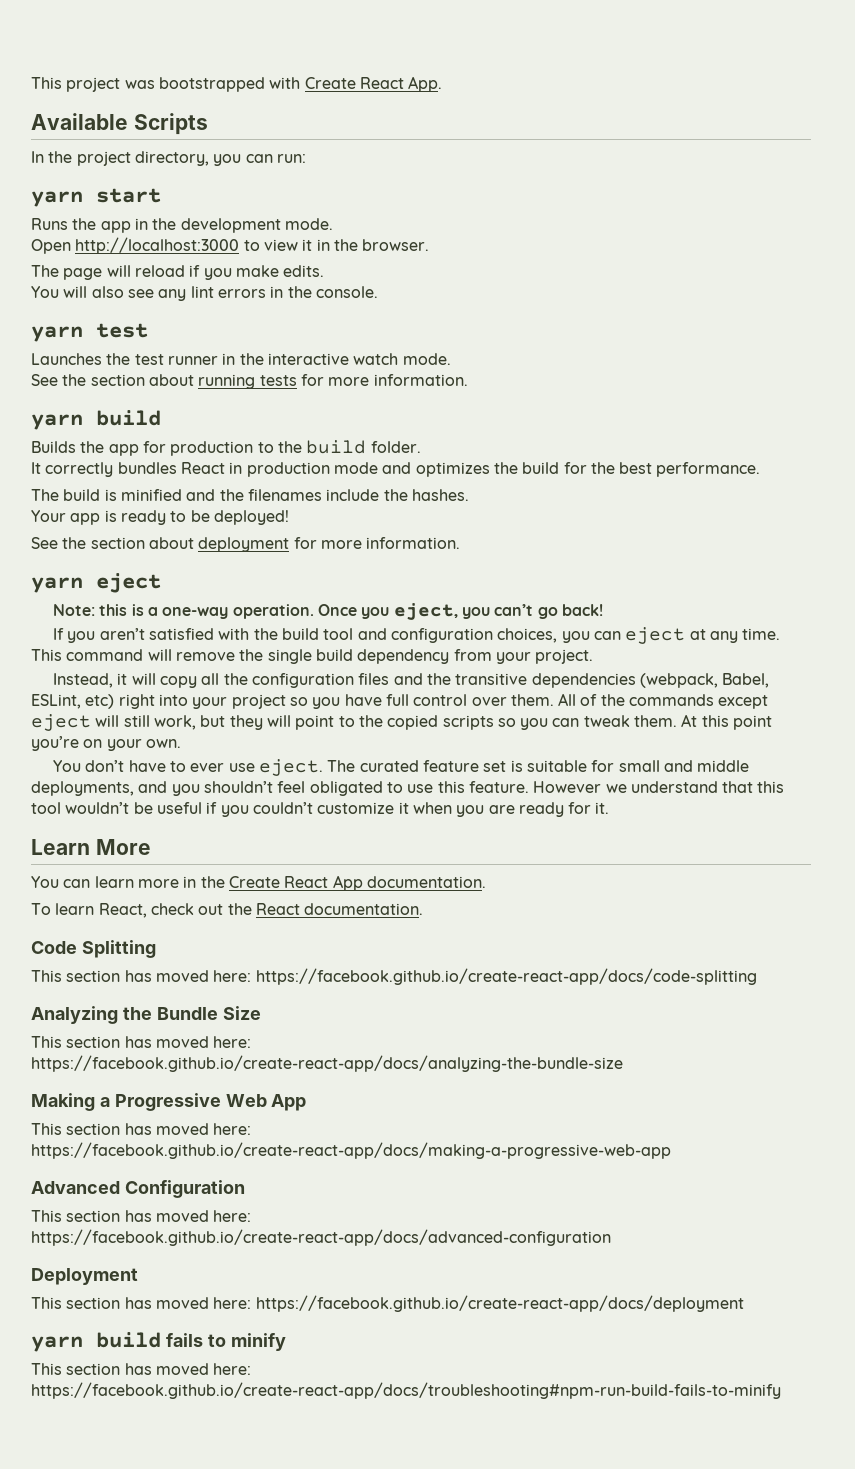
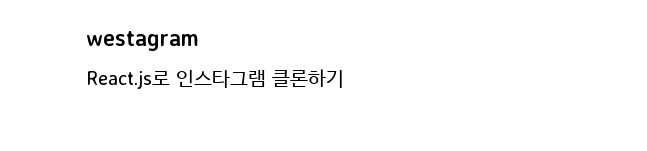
- This project was bootstrapped with Create React App.
- Available Scripts
- In the project directory, you can run:
- yarn start
- Runs the app in the development mode.
- Open http://localhost:3000 to view it in the browser.
- The page will reload if you make edits.
- You will also see any lint errors in the console.
- yarn test
- Launches the test runner in the interactive watch mode.
- See the section about running tests for more information.
- yarn build
- Builds the app for production to the build folder.
- It correctly bundles React in production mode and optimizes the build for the best performance.
- The build is minified and the filenames include the hashes.
- Your app is ready to be deployed!
- See the section about deployment for more information.
- yarn eject
- Note: this is a one-way operation. Once you eject, you can’t go back!
- If you aren’t satisfied with the build tool and configuration choices, you can eject at any time. This command will remove the single build dependency from your project.
- Instead, it will copy all the configuration files and the transitive dependencies (webpack, Babel, ESLint, etc) right into your project so you have full control over them. All of the commands except eject will still work, but they will point to the copied scripts so you can tweak them. At this point you’re on your own.
- You don’t have to ever use eject. The curated feature set is suitable for small and middle deployments, and you shouldn’t feel obligated to use this feature. However we understand that this tool wouldn’t be useful if you couldn’t customize it when you are ready for it.
- Learn More
- You can learn more in the Create React App documentation.
- To learn React, check out the React documentation.
- Code Splitting
- This section has moved here: https://facebook.github.io/create-react-app/docs/code-splitting
- Analyzing the Bundle Size
- This section has moved here: https://facebook.github.io/create-react-app/docs/analyzing-the-bundle-size
- Making a Progressive Web App
- This section has moved here: https://facebook.github.io/create-react-app/docs/making-a-progressive-web-app
- Advanced Configuration
- This section has moved here: https://facebook.github.io/create-react-app/docs/advanced-configuration
- Deployment
- This section has moved here: https://facebook.github.io/create-react-app/docs/deployment
- yarn build fails to minify
- This section has moved here: https://facebook.github.io/create-react-app/docs/troubleshooting#npm-run-build-fails-to-minify
+ westagram
+ React.js로 인스타그램 클론하기

